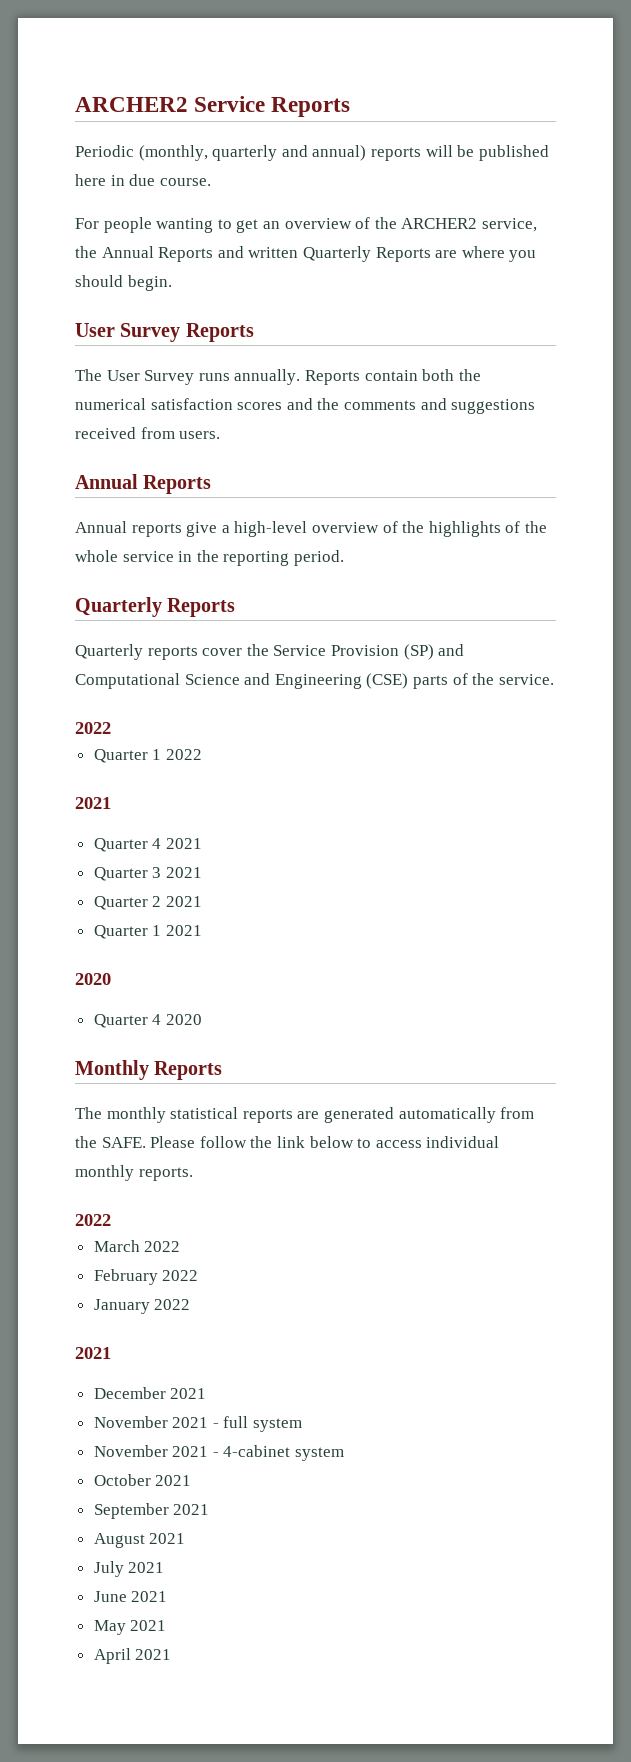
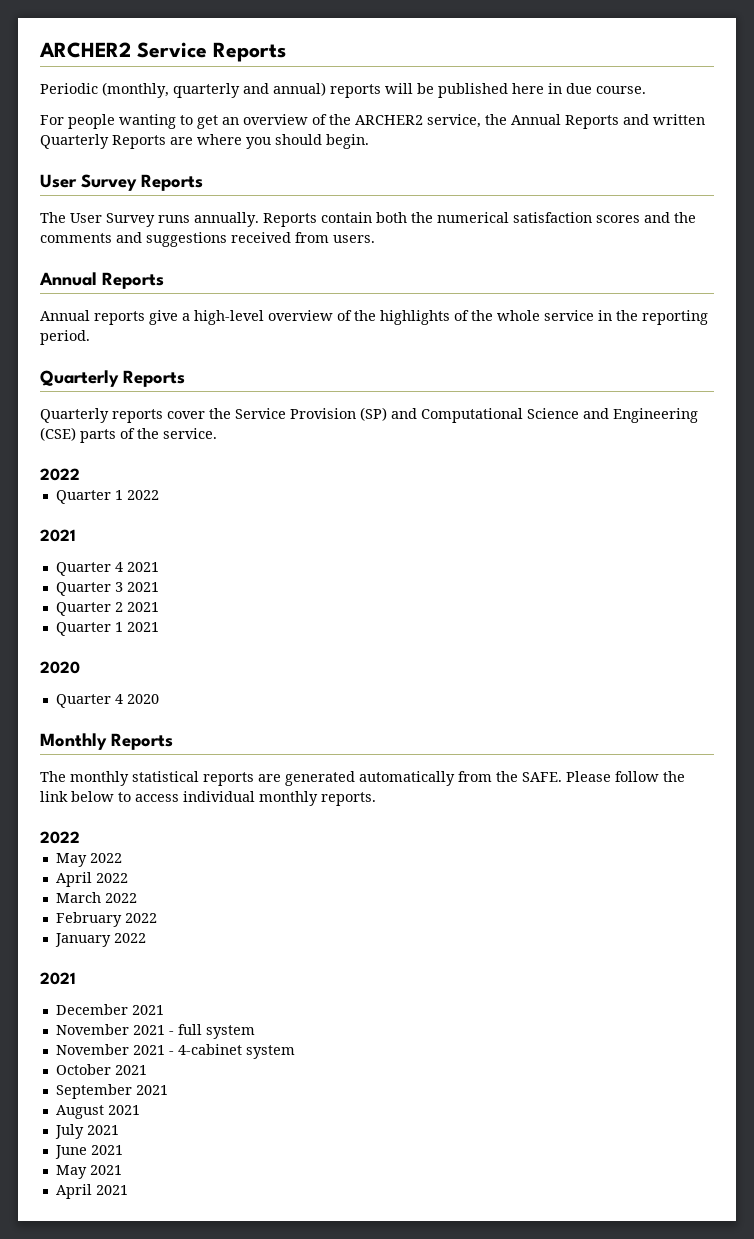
+ May 2022
+ April 2022

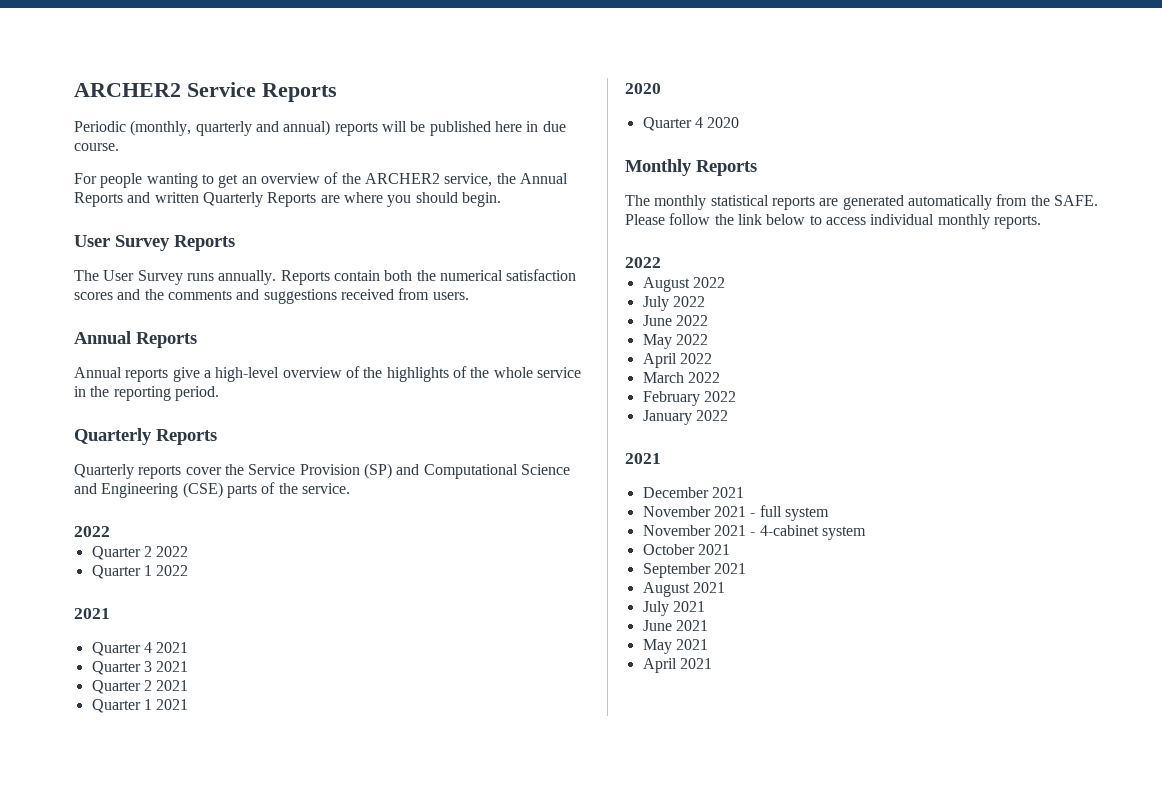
+ Quarter 2 2022
+ August 2022
+ July 2022
+ June 2022

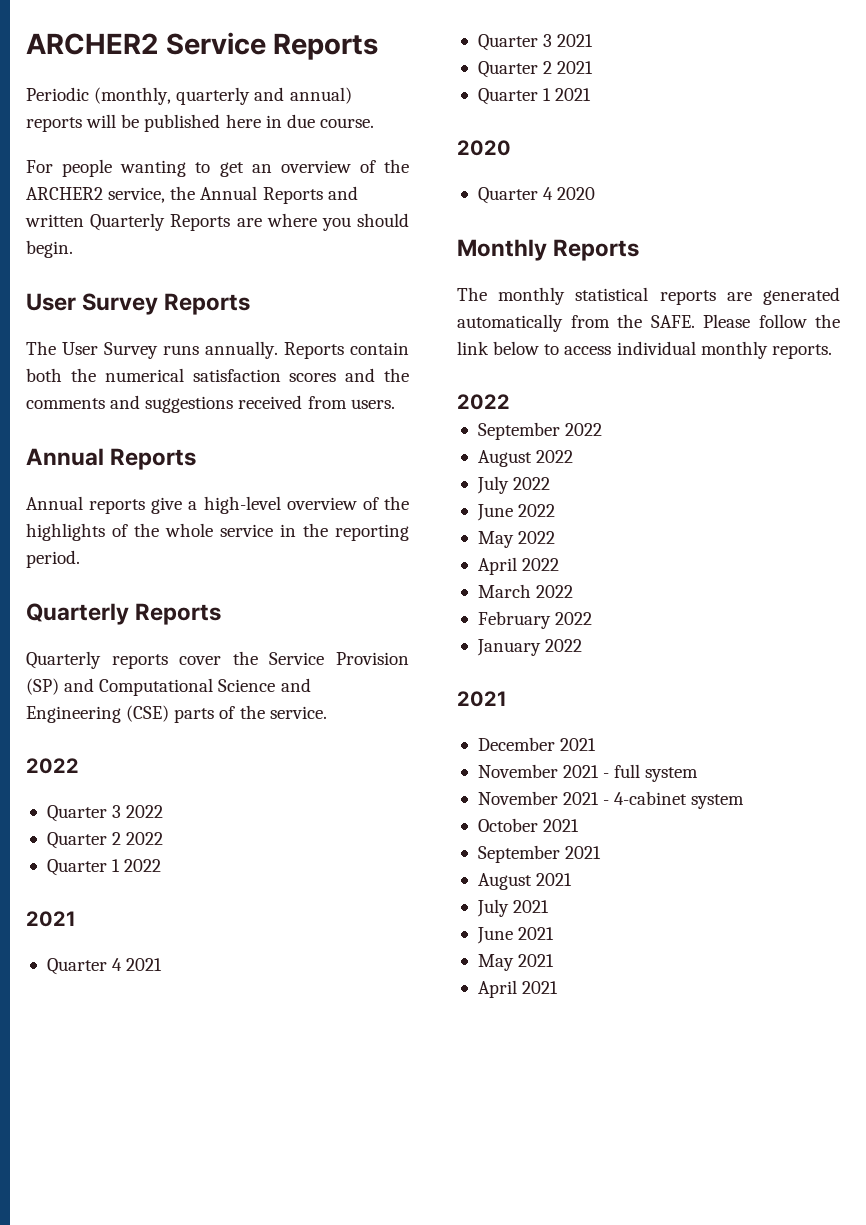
+ Quarter 3 2022
+ September 2022

